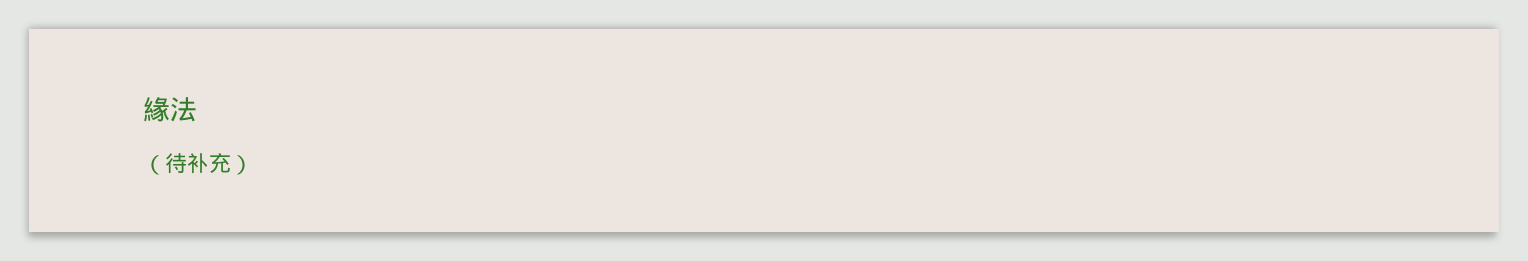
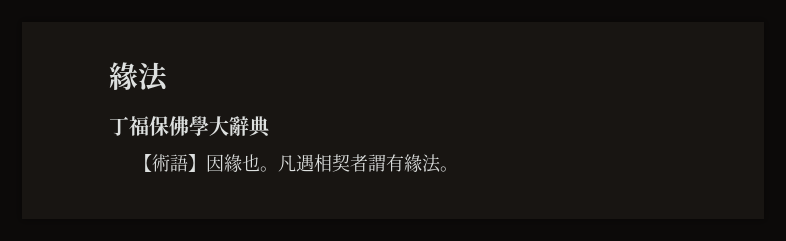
- （待补充）
+ 丁福保佛學大辭典
+ 【術語】因緣也。凡遇相契者謂有緣法。

